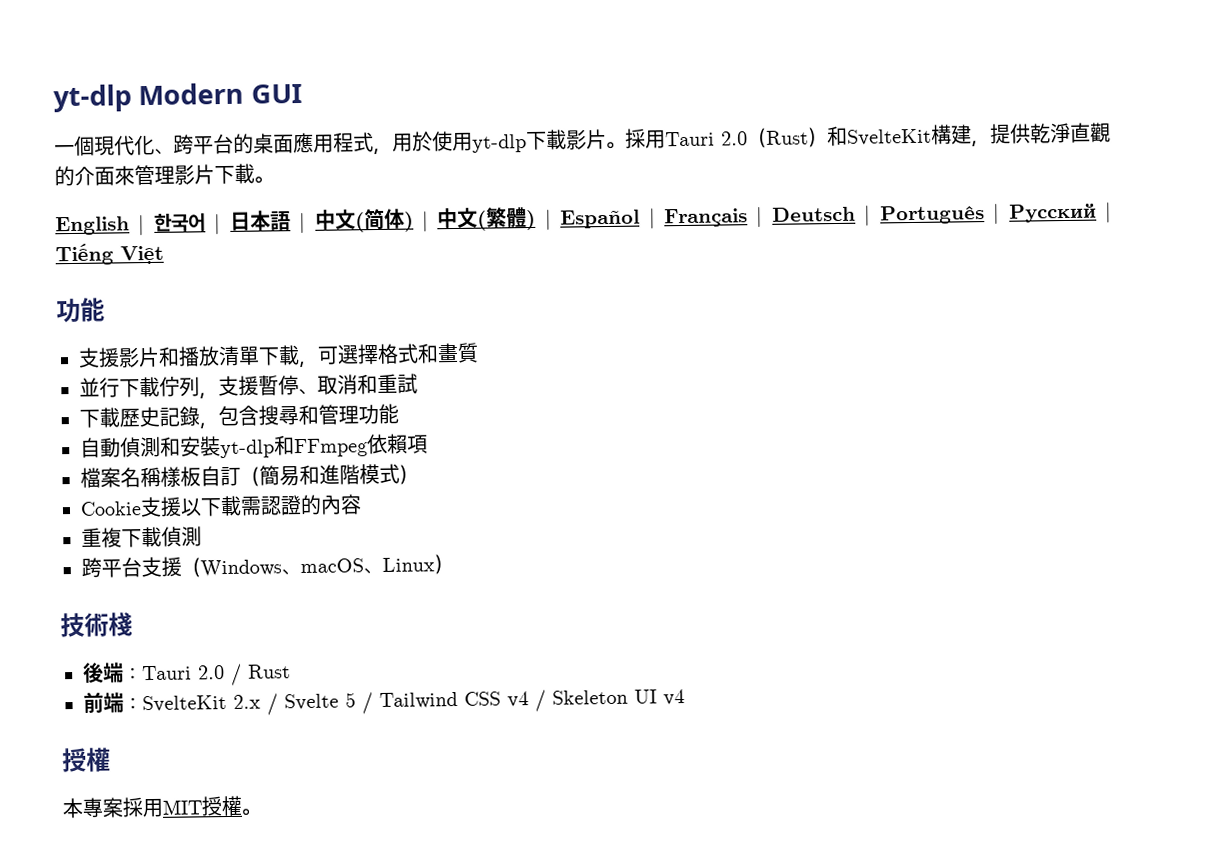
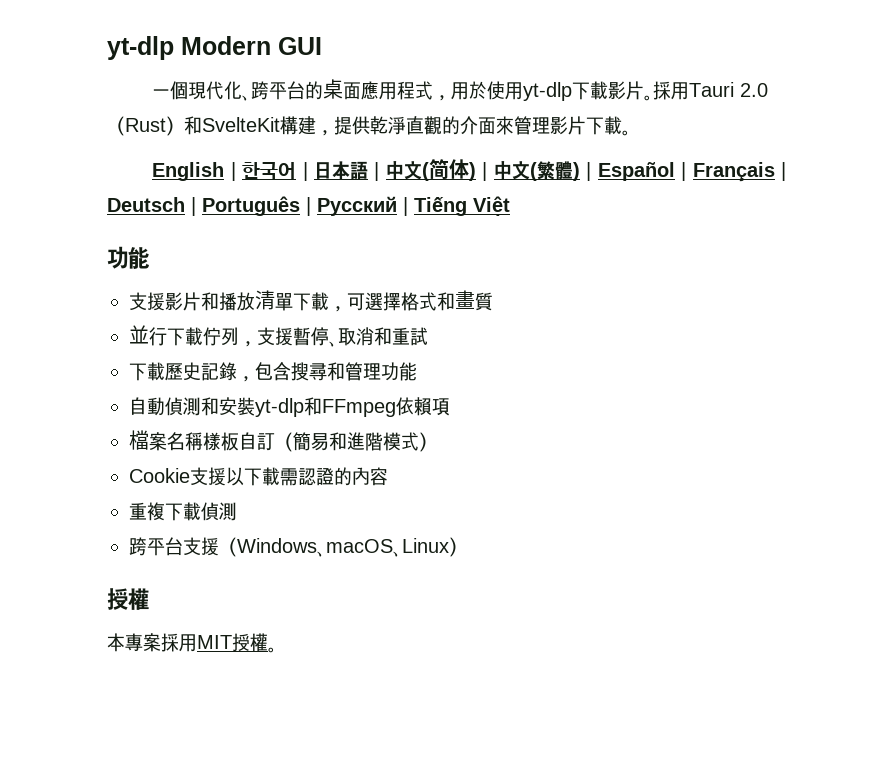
- 技術棧
- 後端：Tauri 2.0 / Rust
- 前端：SvelteKit 2.x / Svelte 5 / Tailwind CSS v4 / Skeleton UI v4

